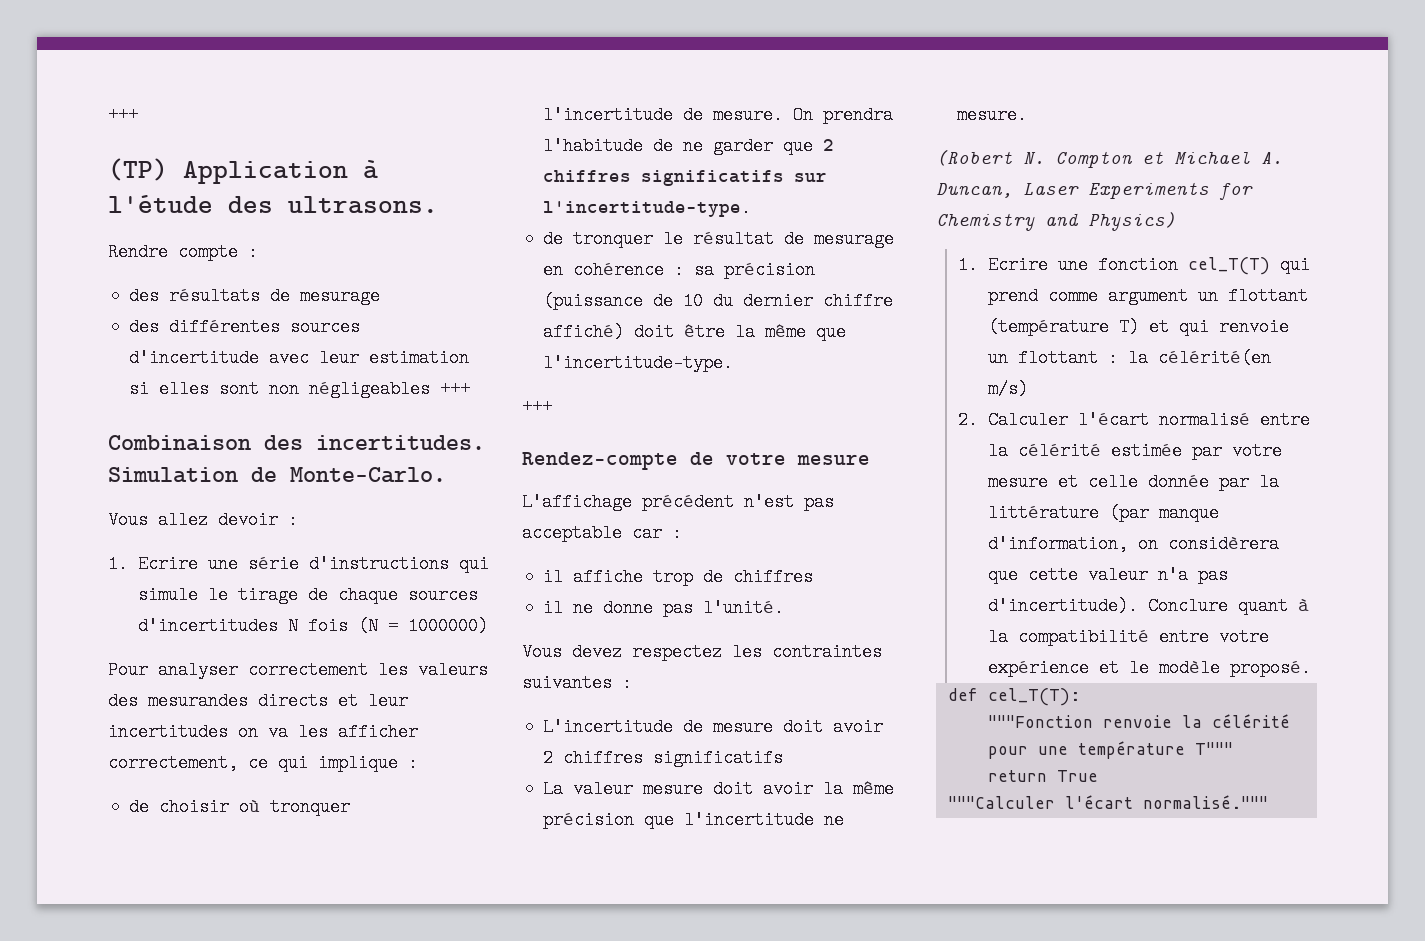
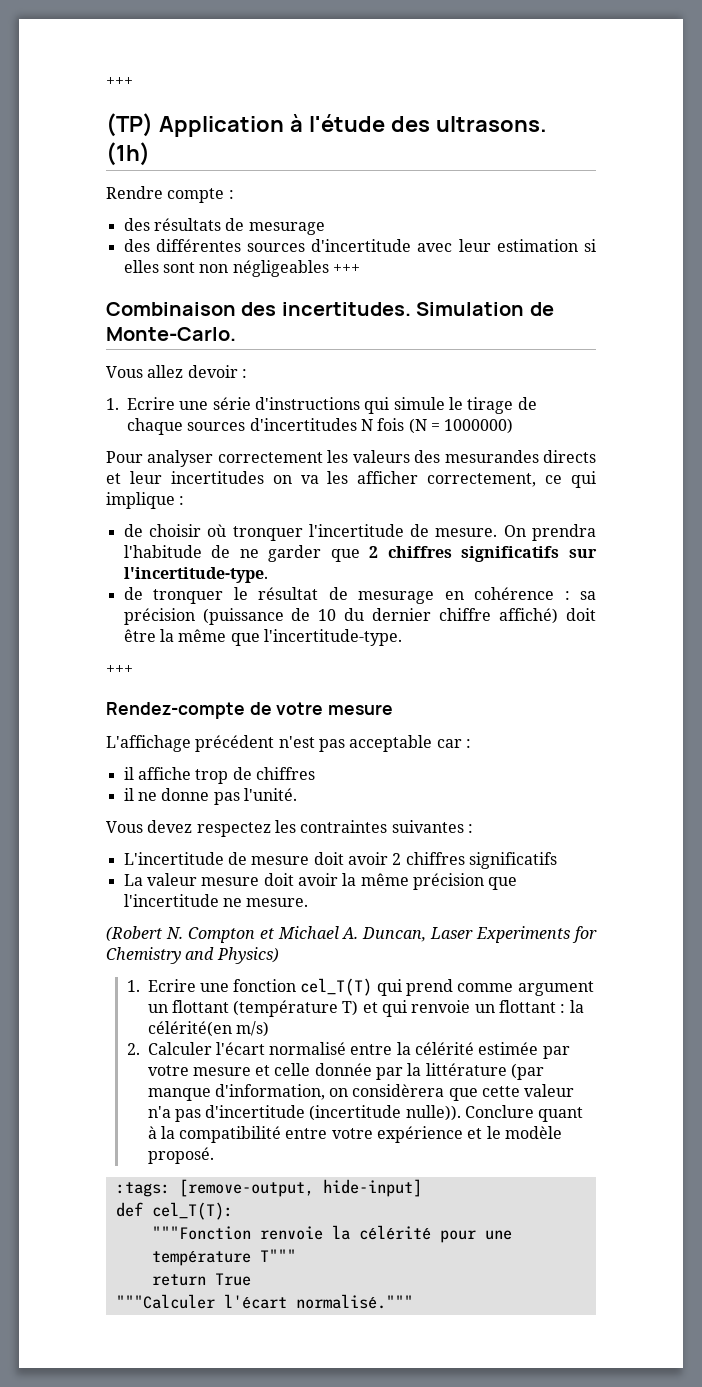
+ (1h)
- 2. Calculer l'écart normalisé entre la célérité estimée par votre mesure et celle donnée par la littérature (par manque d'information, on considèrera que cette valeur n'a pas d'incertitude).
+ 2. Calculer l'écart normalisé entre la célérité estimée par votre mesure et celle donnée par la littérature (par manque d'information, on considèrera que cette valeur n'a pas d'incertitude (incertitude nulle)).
+ :tags: [remove-output, hide-input]

